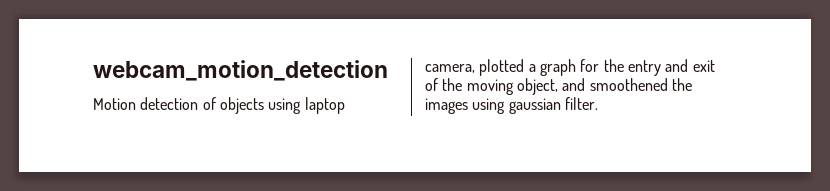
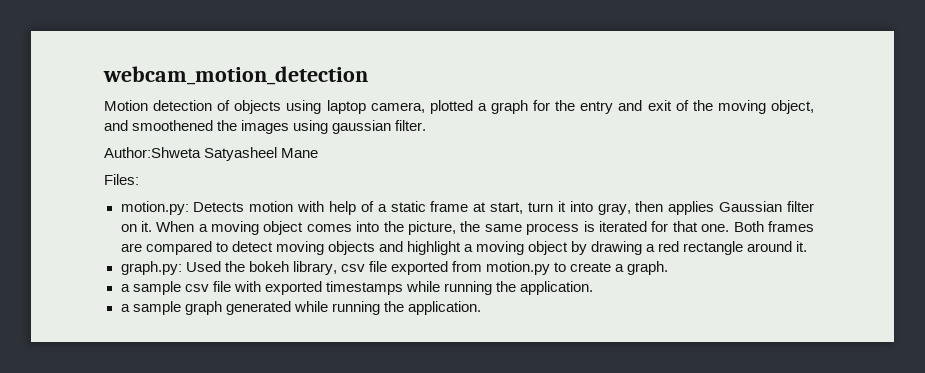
+ Author:Shweta Satyasheel Mane
+ Files:
+ motion.py: Detects motion with help of a static frame at start, turn it into gray, then applies Gaussian filter on it. When a moving object comes into the picture, the same process is iterated for that one. Both frames are compared to detect moving objects and highlight a moving object by drawing a red rectangle around it.
+ graph.py: Used the bokeh library, csv file exported from motion.py to create a graph.
+ a sample csv file with exported timestamps while running the application.
+ a sample graph generated while running the application.

